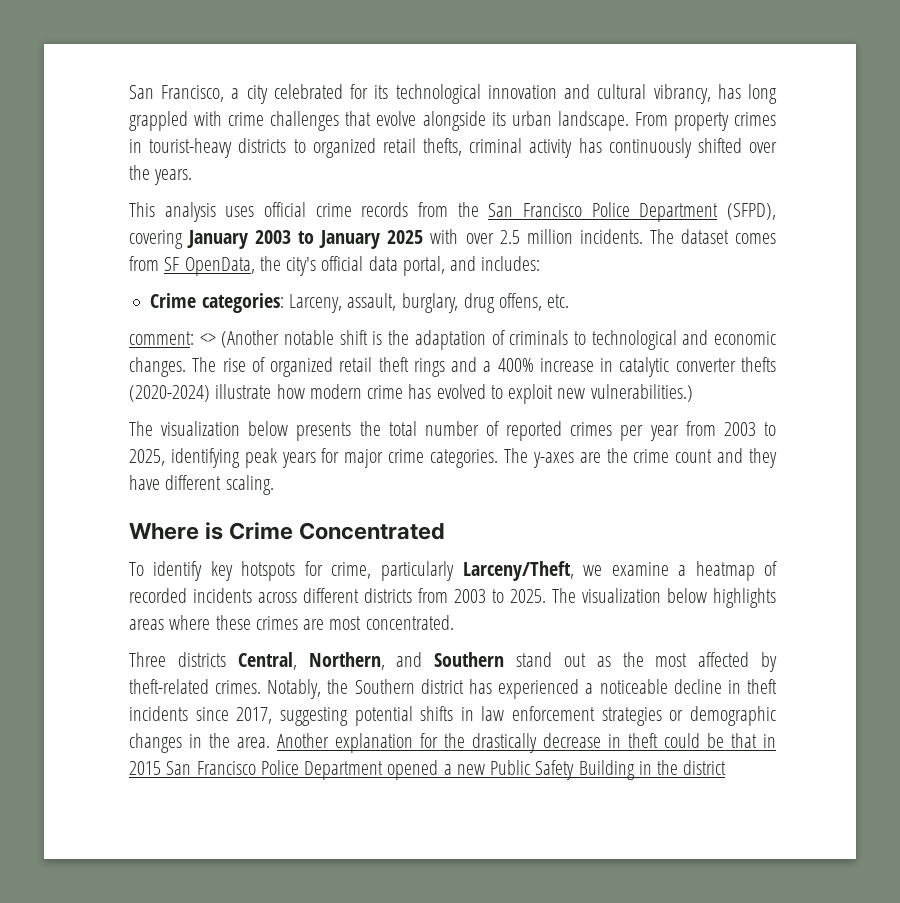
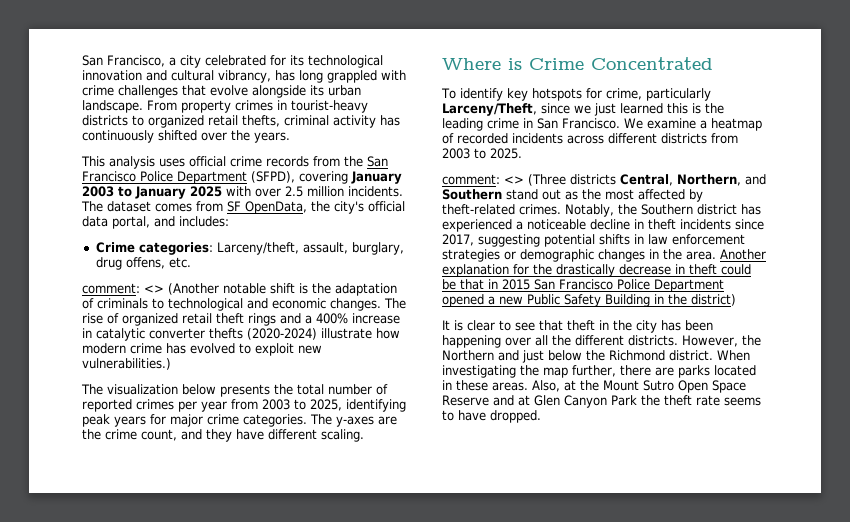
- Crime categories: Larceny, assault, burglary, drug offens, etc.
+ Crime categories: Larceny/theft, assault, burglary, drug offens, etc.
- The y-axes are the crime count and they have different scaling.
+ The y-axes are the crime count, and they have different scaling.
- To identify key hotspots for crime, particularly Larceny/Theft, we examine a heatmap of recorded incidents across different districts from 2003 to 2025. The visualization below highlights areas where these crimes are most concentrated.
- Three districts Central, Northern, and Southern stand out as the most affected by theft-related crimes.
+ To identify key hotspots for crime, particularly Larceny/Theft, since we just learned this is the leading crime in San Francisco. We examine a heatmap of recorded incidents across different districts from 2003 to 2025.
+ comment: <> (Three districts Central, Northern, and Southern stand out as the most affected by theft-related crimes.
- Another explanation for the drastically decrease in theft could be that in 2015 San Francisco Police Department opened a new Public Safety Building in the district
+ Another explanation for the drastically decrease in theft could be that in 2015 San Francisco Police Department opened a new Public Safety Building in the district)
+ It is clear to see that theft in the city has been happening over all the different districts. However, the Northern and just below the Richmond district. When investigating the map further, there are parks located in these areas. Also, at the Mount Sutro Open Space Reserve and at Glen Canyon Park the theft rate seems to have dropped.

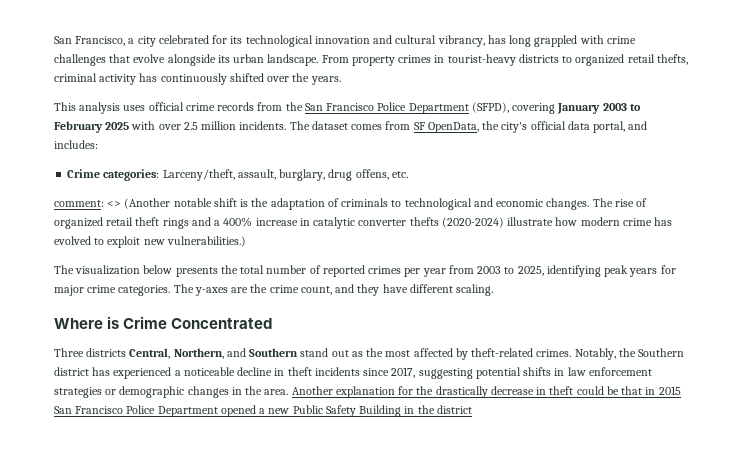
- This analysis uses official crime records from the San Francisco Police Department (SFPD), covering January 2003 to January 2025 with over 2.5 million incidents.
+ This analysis uses official crime records from the San Francisco Police Department (SFPD), covering January 2003 to February 2025 with over 2.5 million incidents.
- To identify key hotspots for crime, particularly Larceny/Theft, since we just learned this is the leading crime in San Francisco. We examine a heatmap of recorded incidents across different districts from 2003 to 2025.
- comment: <> (Three districts Central, Northern, and Southern stand out as the most affected by theft-related crimes.
+ Three districts Central, Northern, and Southern stand out as the most affected by theft-related crimes.
- Another explanation for the drastically decrease in theft could be that in 2015 San Francisco Police Department opened a new Public Safety Building in the district)
- It is clear to see that theft in the city has been happening over all the different districts. However, the Northern and just below the Richmond district. When investigating the map further, there are parks located in these areas. Also, at the Mount Sutro Open Space Reserve and at Glen Canyon Park the theft rate seems to have dropped.
+ Another explanation for the drastically decrease in theft could be that in 2015 San Francisco Police Department opened a new Public Safety Building in the district

